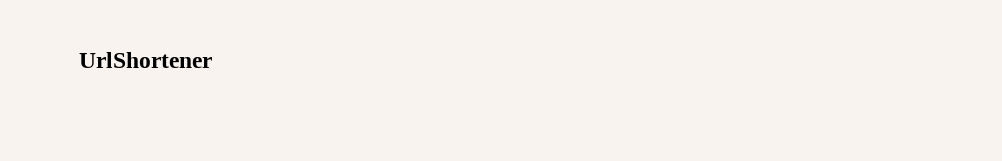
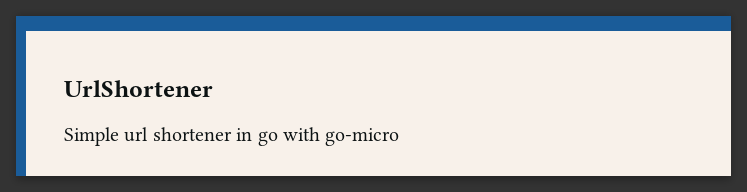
+ Simple url shortener in go with go-micro

